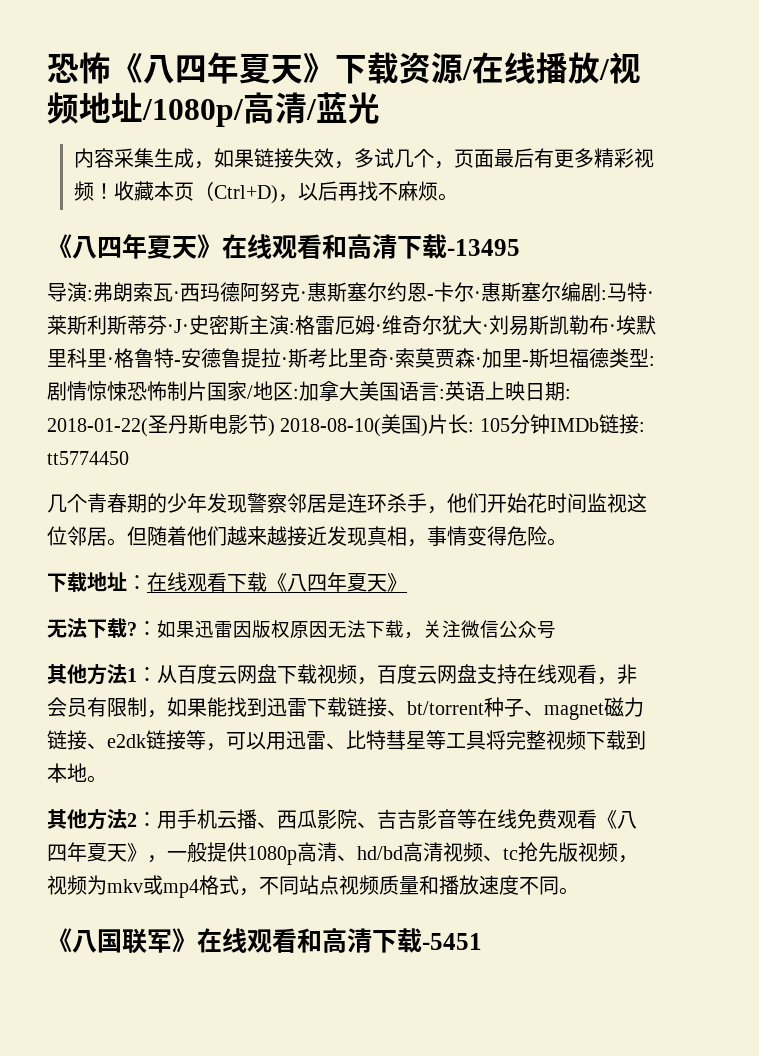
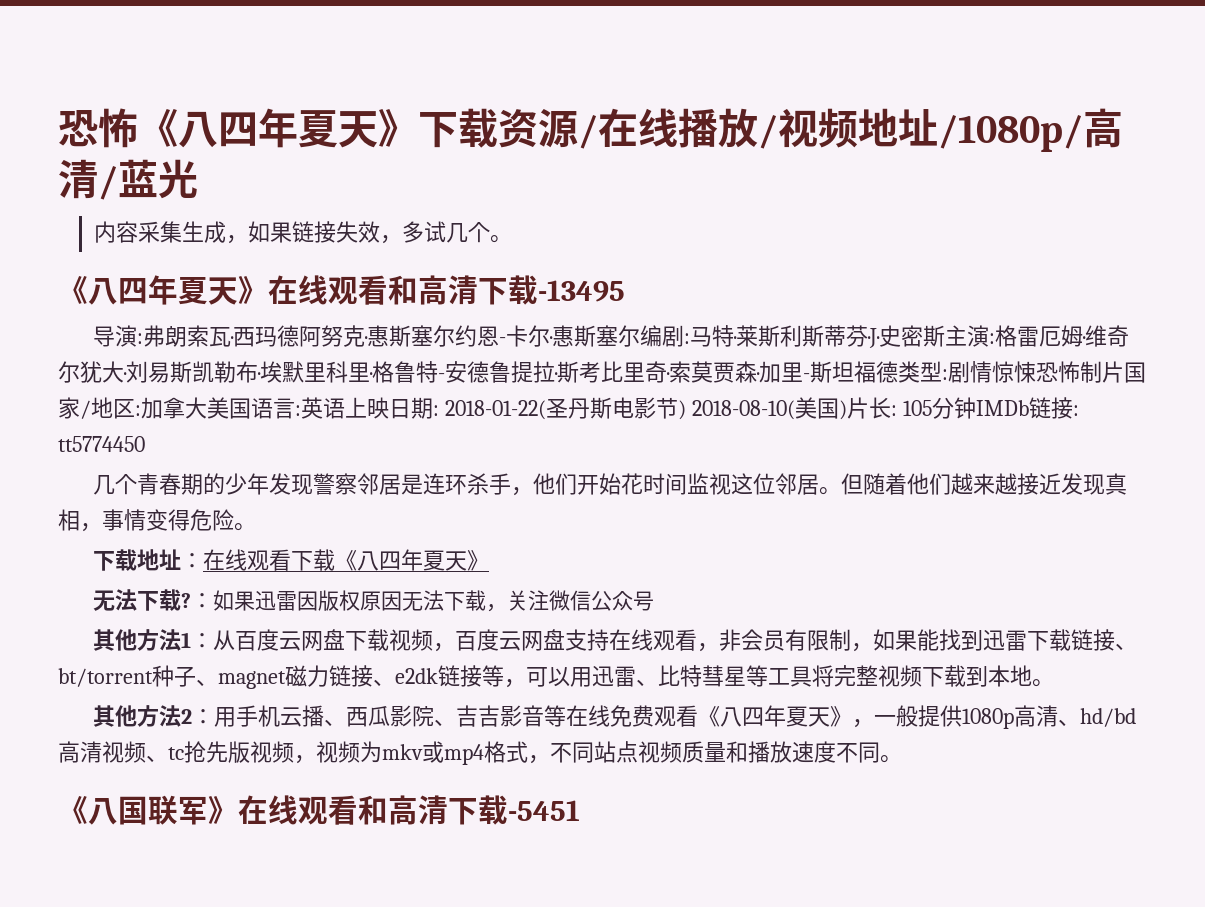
- 内容采集生成，如果链接失效，多试几个，页面最后有更多精彩视频！收藏本页（Ctrl+D)，以后再找不麻烦。
+ 内容采集生成，如果链接失效，多试几个。

